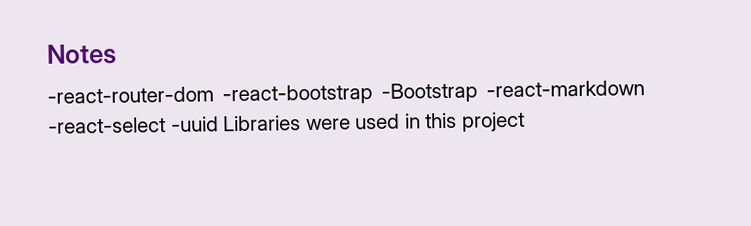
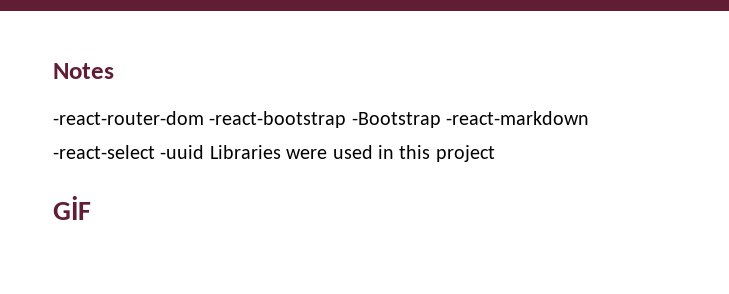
+ GİF

